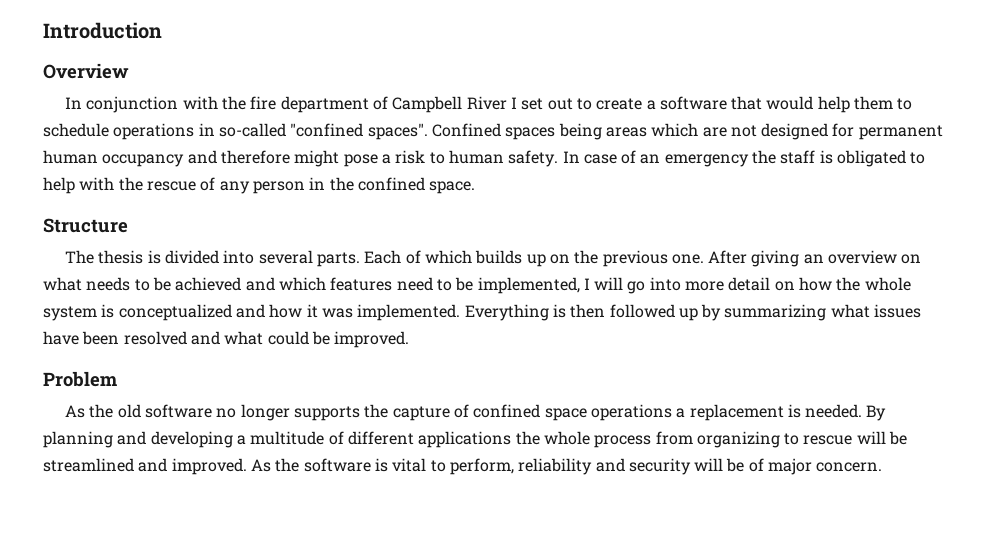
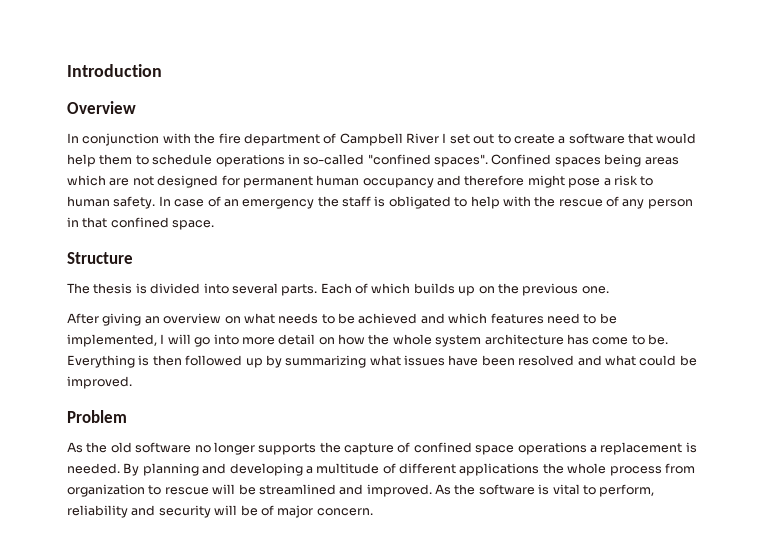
- In case of an emergency the staff is obligated to help with the rescue of any person in the confined space.
+ In case of an emergency the staff is obligated to help with the rescue of any person in that confined space.
- Each of which builds up on the previous one. After giving an overview on what needs to be achieved and which features need to be implemented, I will go into more detail on how the whole system is conceptualized and how it was implemented.
+ Each of which builds up on the previous one.
+ After giving an overview on what needs to be achieved and which features need to be implemented, I will go into more detail on how the whole system architecture has come to be.
- By planning and developing a multitude of different applications the whole process from organizing to rescue will be streamlined and improved.
+ By planning and developing a multitude of different applications the whole process from organization to rescue will be streamlined and improved.

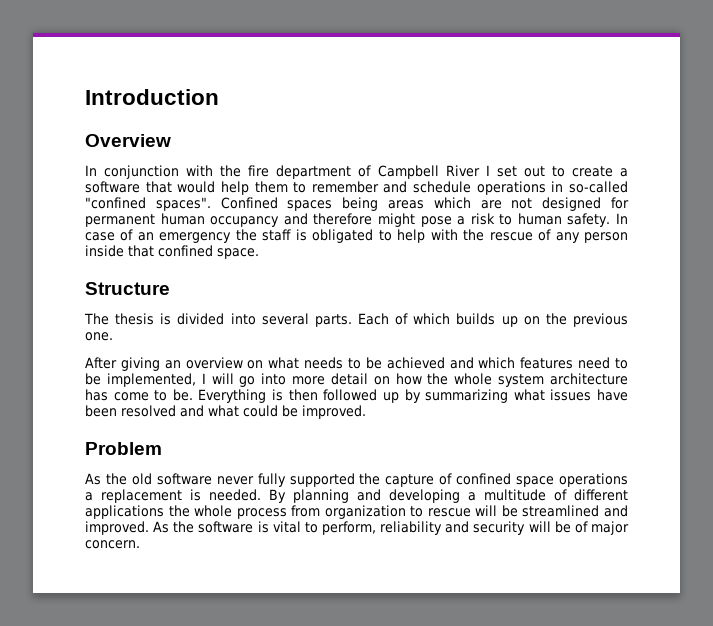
- In conjunction with the fire department of Campbell River I set out to create a software that would help them to schedule operations in so-called "confined spaces".
+ In conjunction with the fire department of Campbell River I set out to create a software that would help them to remember and schedule operations in so-called "confined spaces".
- In case of an emergency the staff is obligated to help with the rescue of any person in that confined space.
+ In case of an emergency the staff is obligated to help with the rescue of any person inside that confined space.
- As the old software no longer supports the capture of confined space operations a replacement is needed.
+ As the old software never fully supported the capture of confined space operations a replacement is needed.

